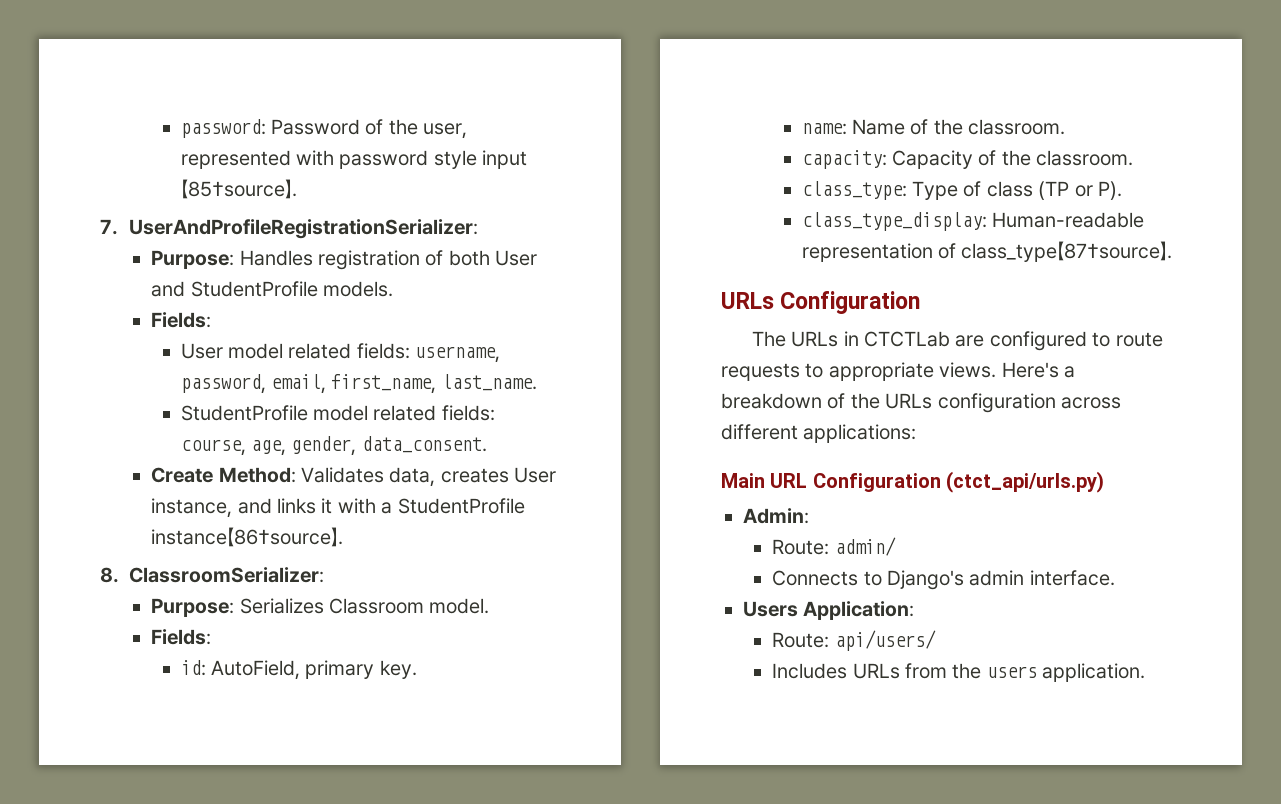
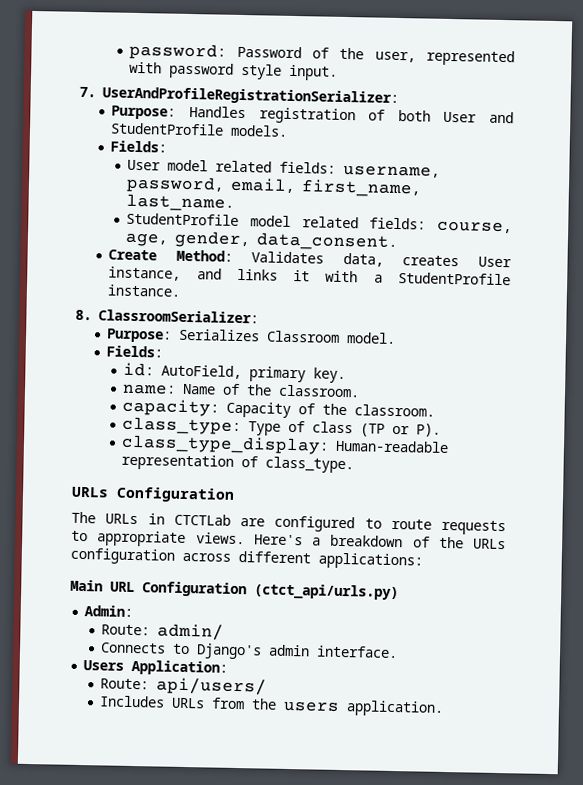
- password: Password of the user, represented with password style input【85†source】.
+ password: Password of the user, represented with password style input.
- Create Method: Validates data, creates User instance, and links it with a StudentProfile instance【86†source】.
+ Create Method: Validates data, creates User instance, and links it with a StudentProfile instance.
- class_type_display: Human-readable representation of class_type【87†source】.
+ class_type_display: Human-readable representation of class_type.

